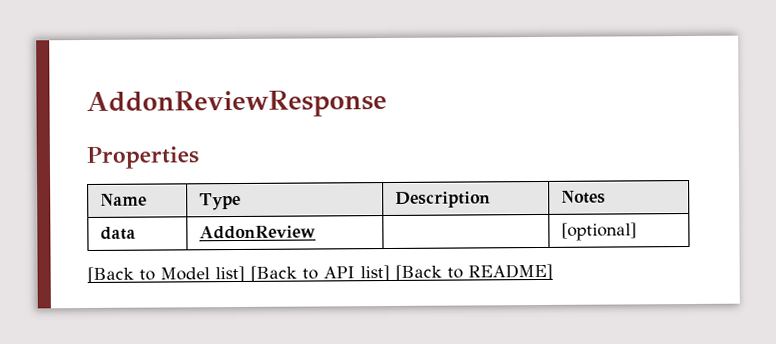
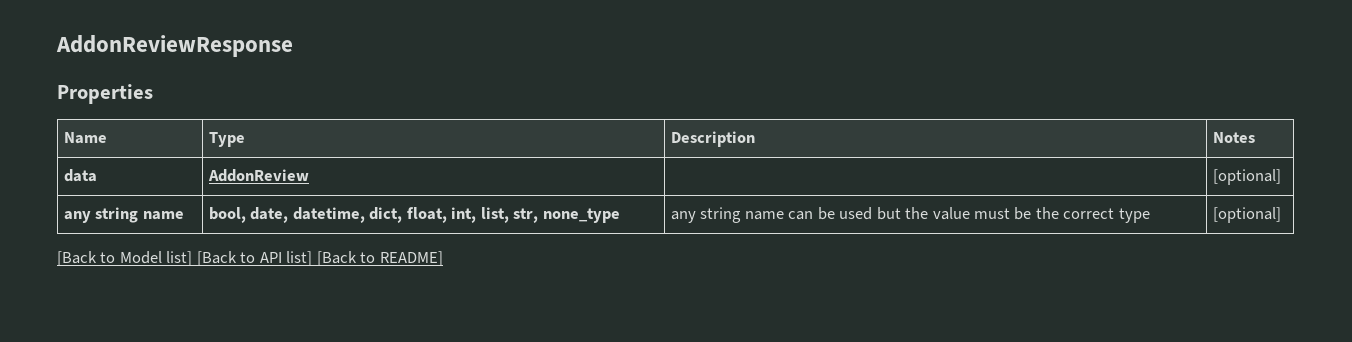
+ any string name | bool, date, datetime, dict, float, int, list, str, none_type | any string name can be used but the value must be the correct type | [optional]

